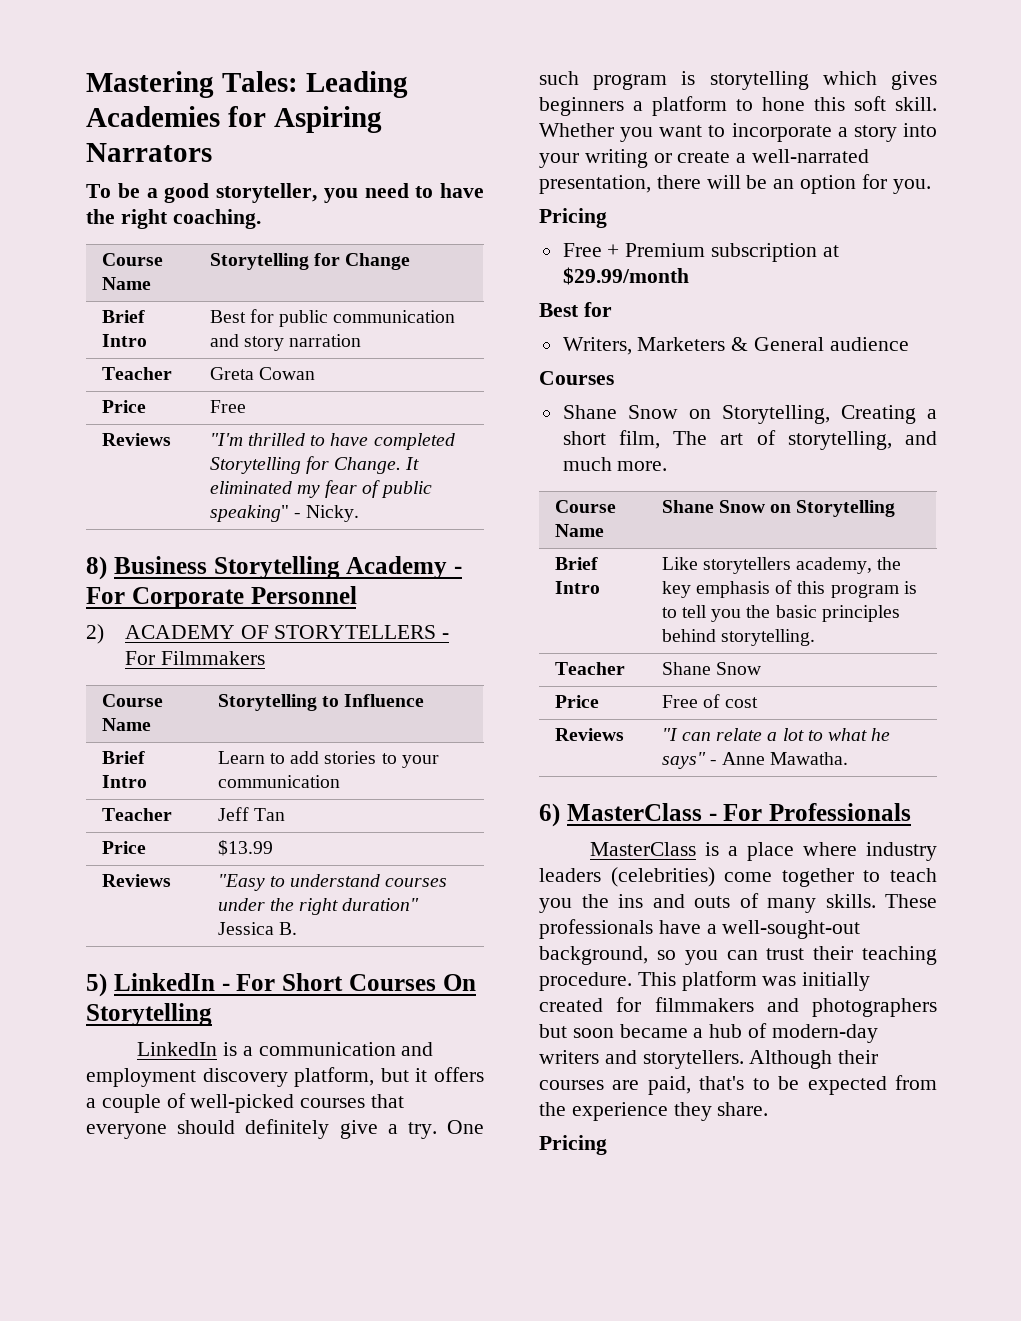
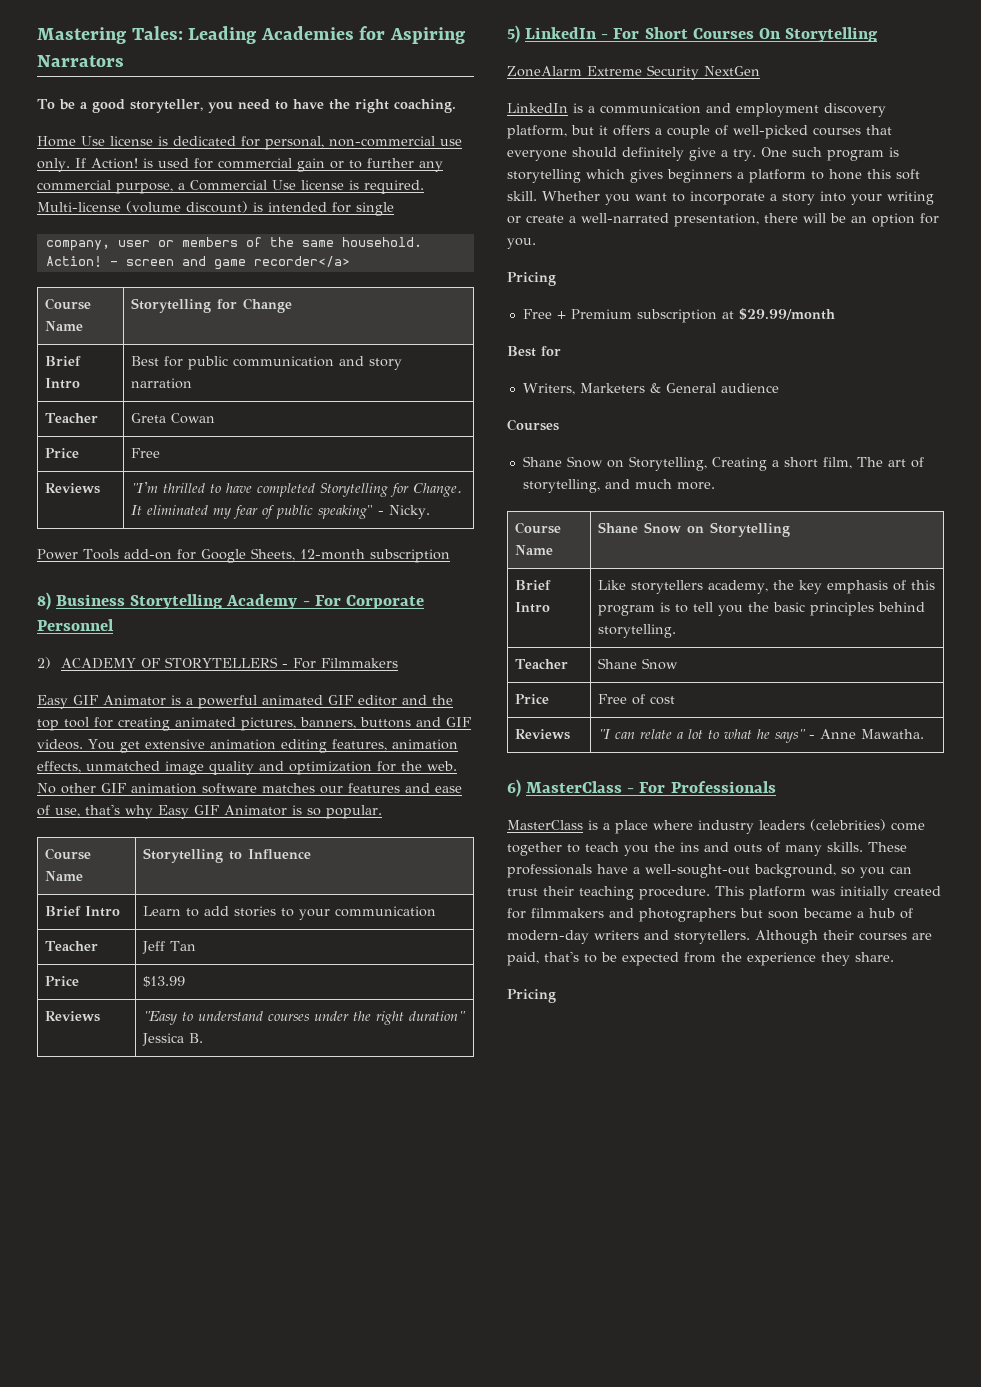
+ Home Use license is dedicated for personal, non-commercial use only. If Action! is used for commercial gain or to further any commercial purpose, a Commercial Use license is required. Multi-license (volume discount) is intended for single
+ company, user or members of the same household. Action! - screen and game recorder</a>
+ Power Tools add-on for Google Sheets, 12-month subscription
+ Easy GIF Animator is a powerful animated GIF editor and the top tool for creating animated pictures, banners, buttons and GIF videos. You get extensive animation editing features, animation effects, unmatched image quality and optimization for the web. No other GIF animation software matches our features and ease of use, that's why Easy GIF Animator is so popular.
+ ZoneAlarm Extreme Security NextGen

